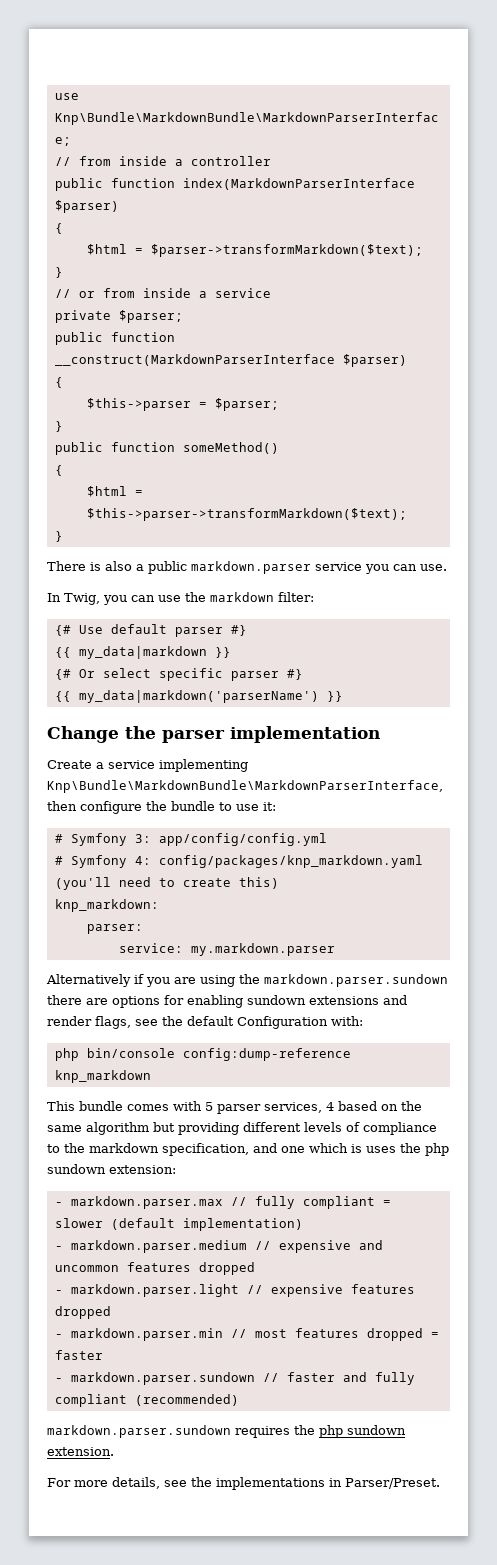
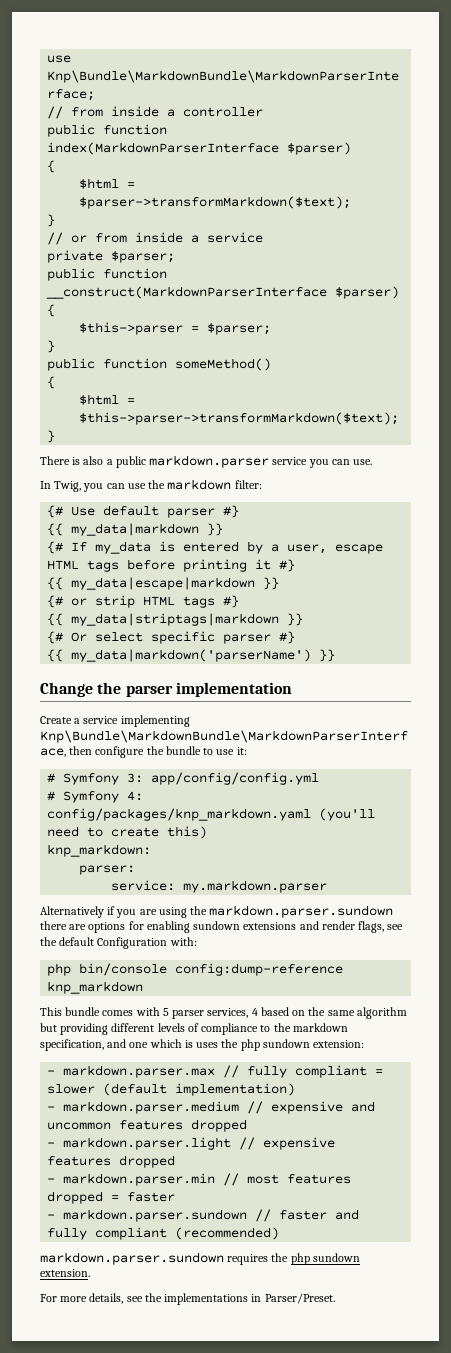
+ {# If my_data is entered by a user, escape HTML tags before printing it #}
+ {{ my_data|escape|markdown }}
+ {# or strip HTML tags #}
+ {{ my_data|striptags|markdown }}

